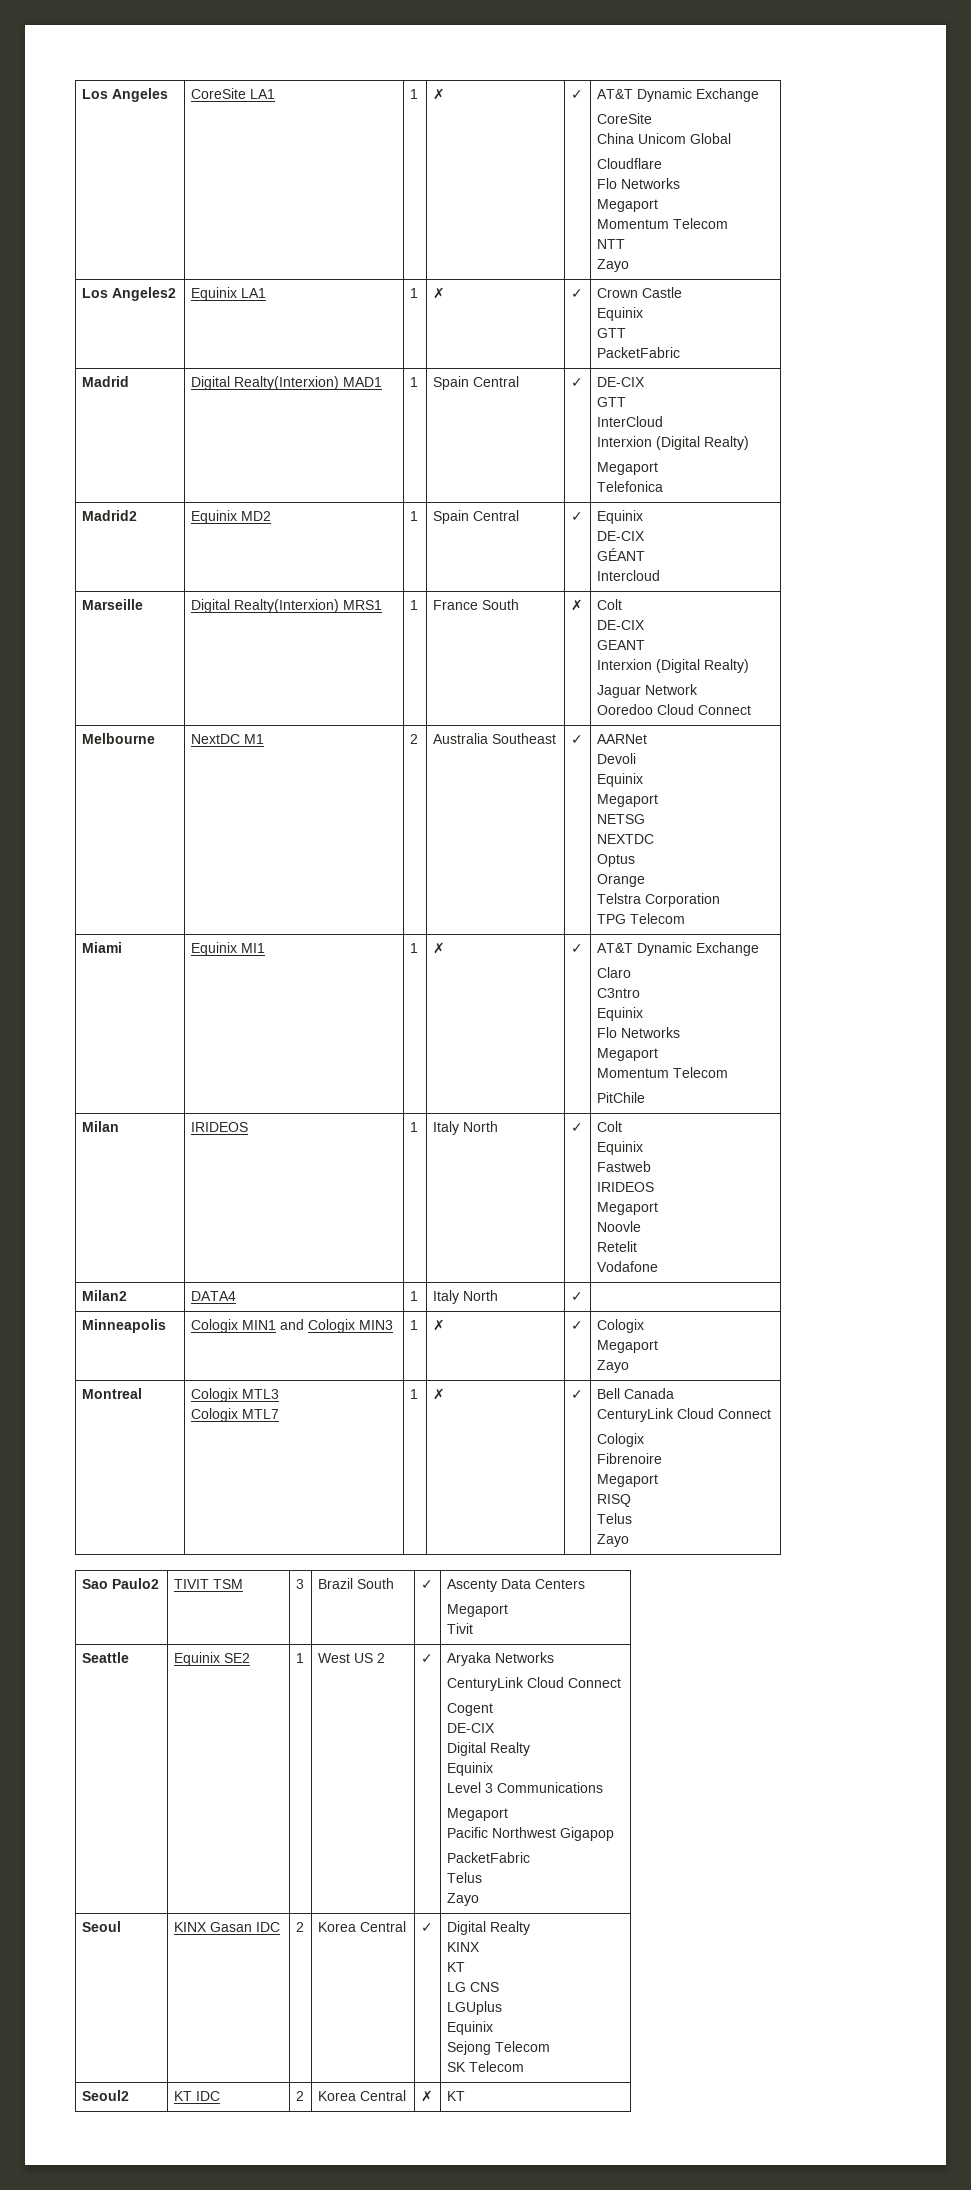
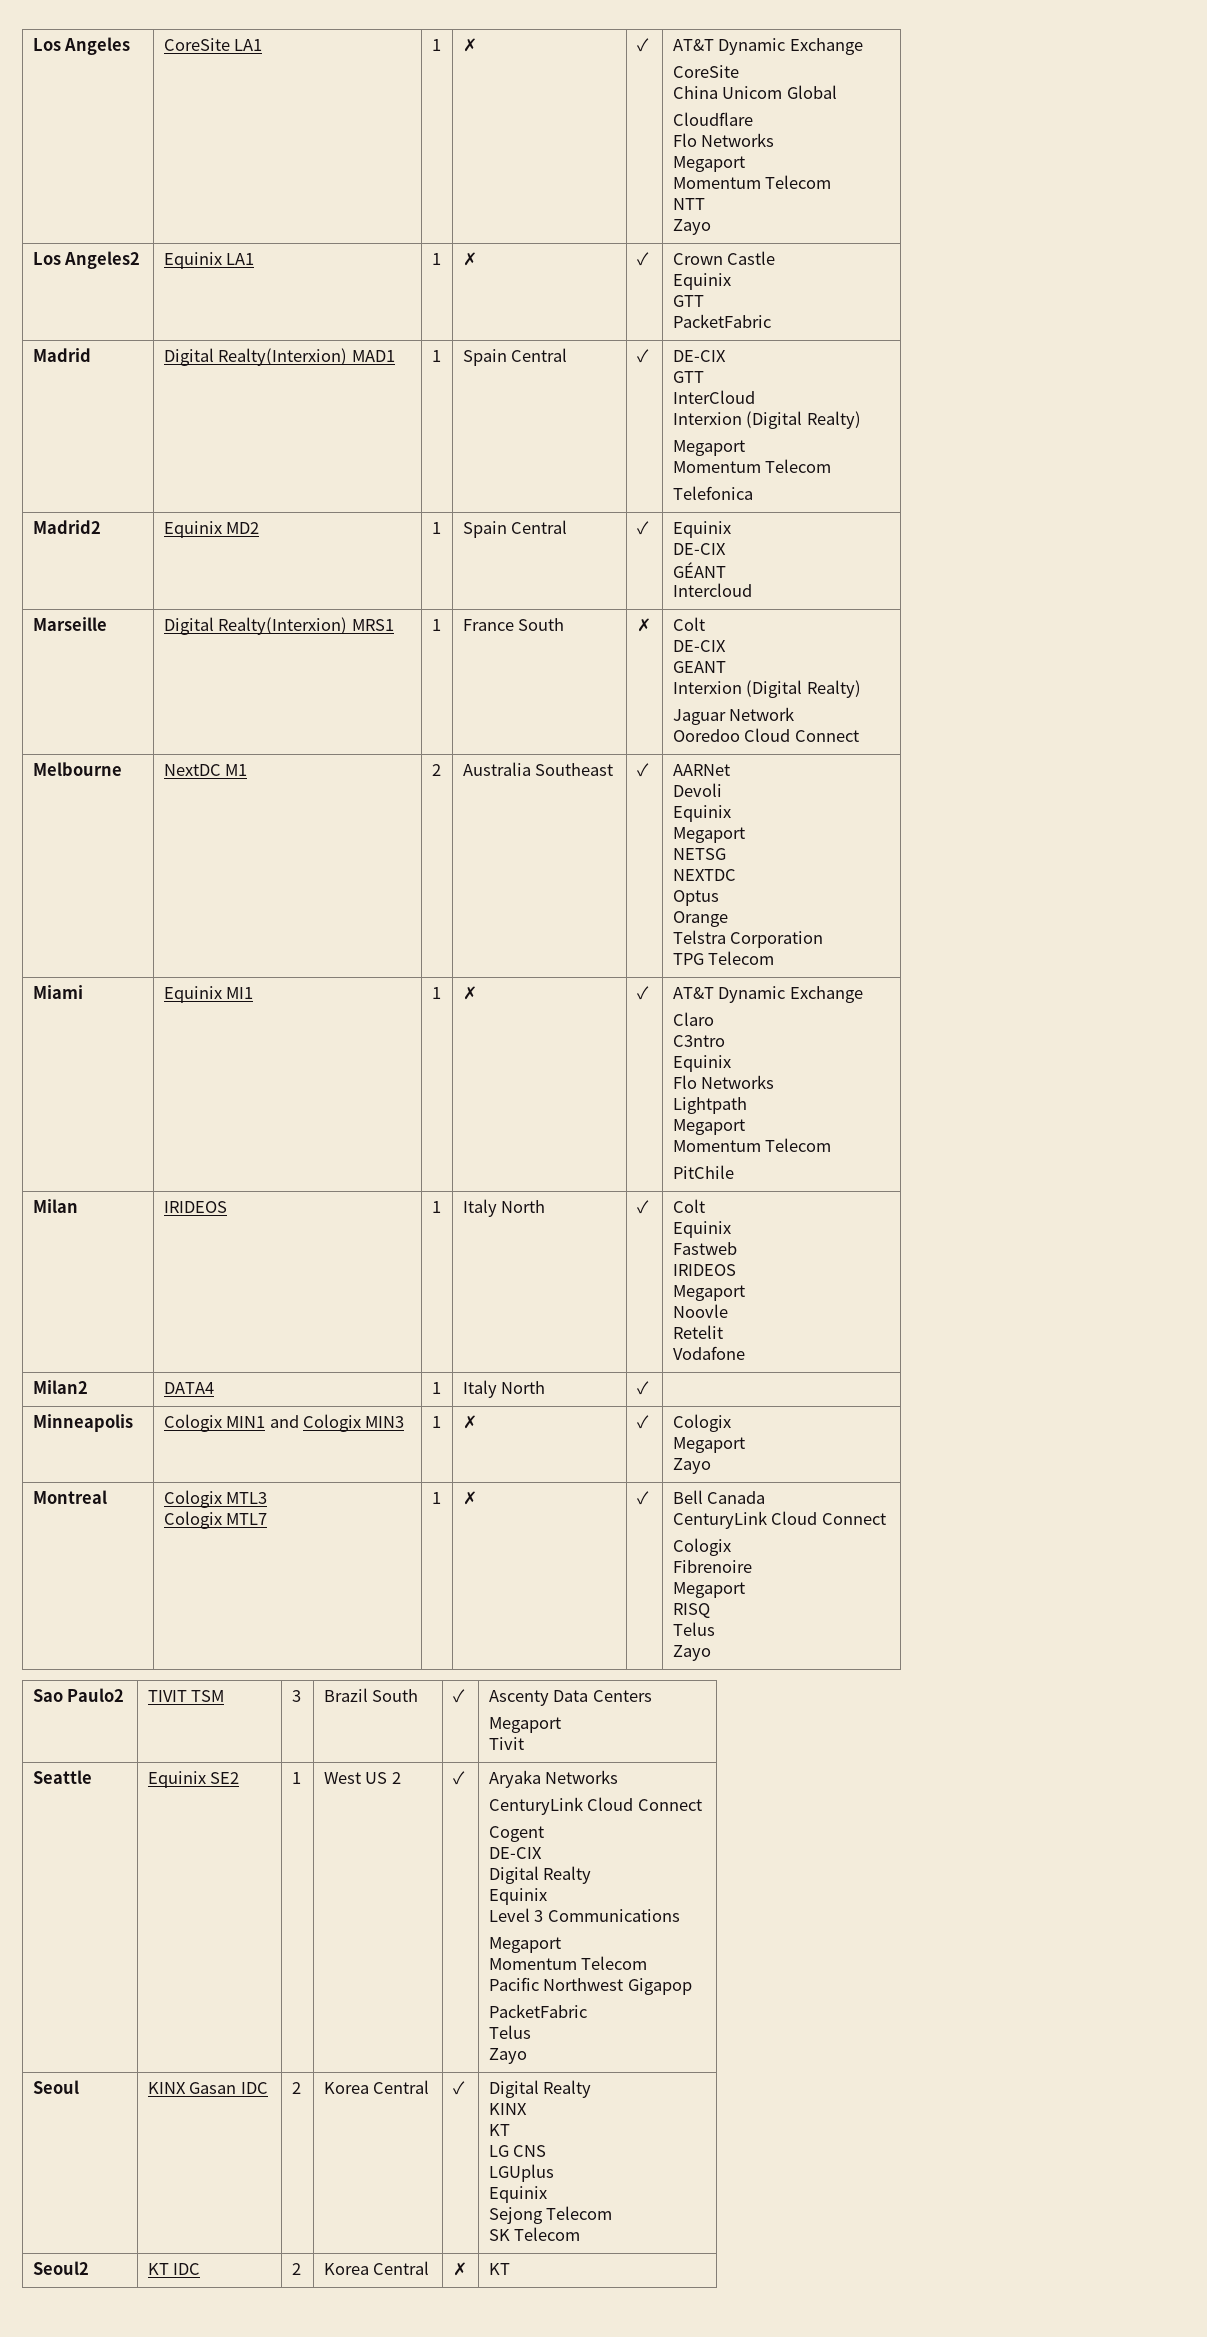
  Madrid | Digital Realty(Interxion) MAD1 | 1 | Spain Central | ✓ | DE-CIX
  GTT
  InterCloud
  Interxion (Digital Realty)
  Megaport
+ Momentum Telecom
  Miami | Equinix MI1 | 1 | ✗ | ✓ | AT&T Dynamic Exchange
  Claro
  C3ntro
  Equinix
  Flo Networks
+ Lightpath
  Seattle | Equinix SE2 | 1 | West US 2 | ✓ | Aryaka Networks
  CenturyLink Cloud Connect
  Cogent
  DE-CIX
  Digital Realty
  Equinix
  Level 3 Communications
  Megaport
+ Momentum Telecom

